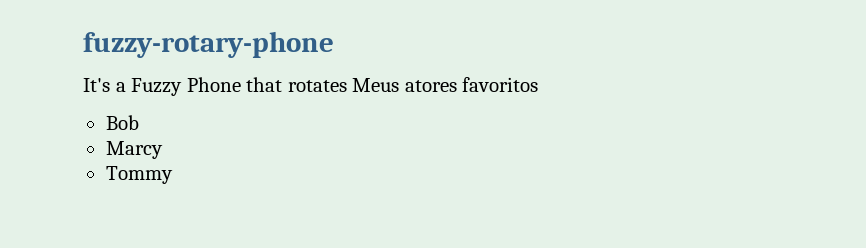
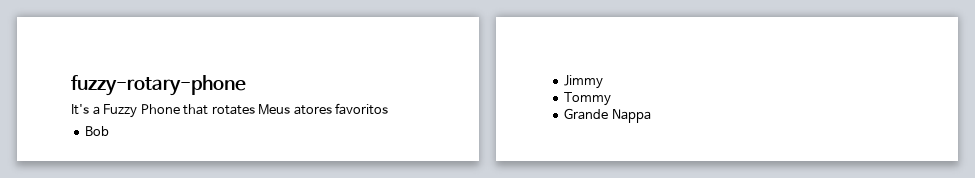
- Marcy
+ Jimmy
+ Grande Nappa

